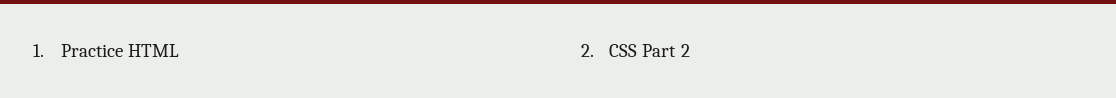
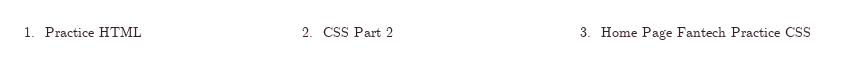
+ 3. Home Page Fantech Practice CSS

